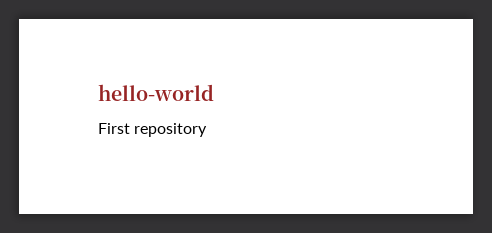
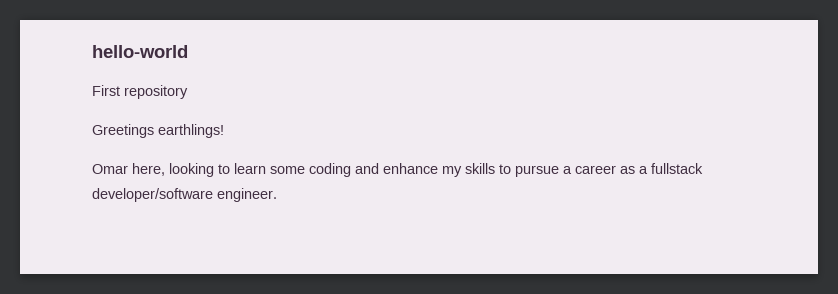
+ Greetings earthlings!
+ Omar here, looking to learn some coding and enhance my skills to pursue a career as a fullstack developer/software engineer.

